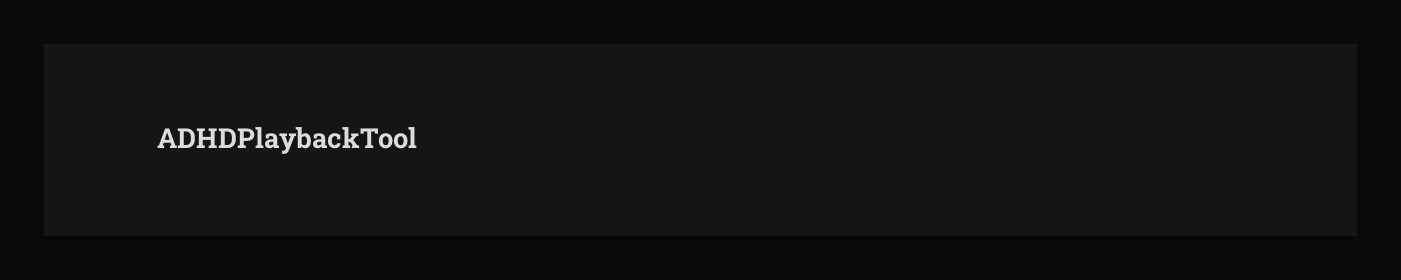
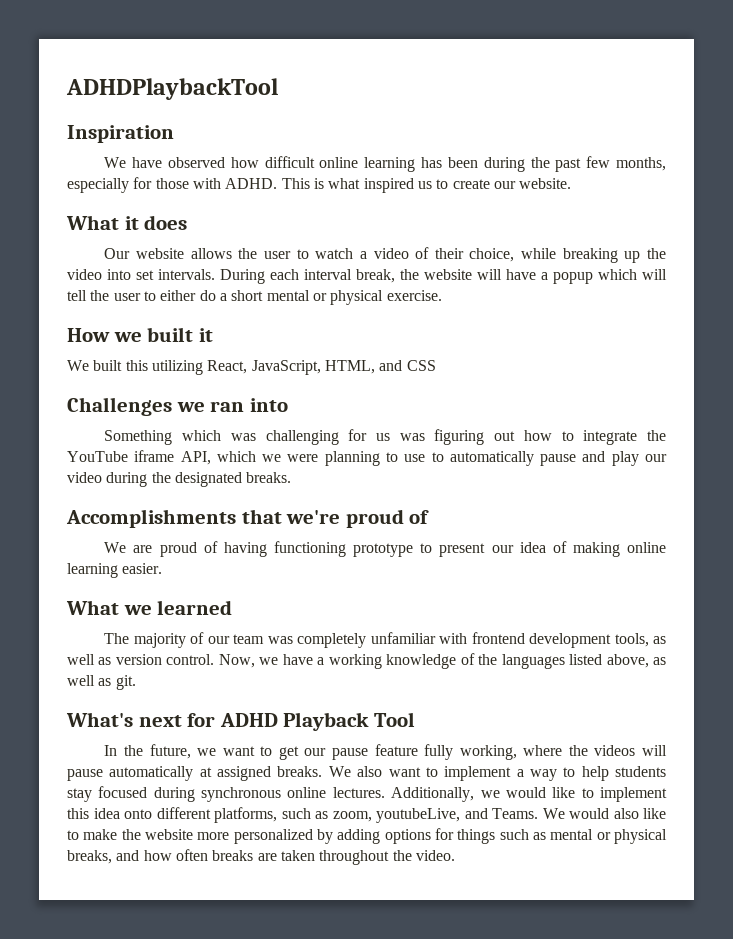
+ Inspiration
+ We have observed how difficult online learning has been during the past few months, especially for those with ADHD. This is what inspired us to create our website.
+ What it does
+ Our website allows the user to watch a video of their choice, while breaking up the video into set intervals. During each interval break, the website will have a popup which will tell the user to either do a short mental or physical exercise.
+ How we built it
+ We built this utilizing React, JavaScript, HTML, and CSS
+ Challenges we ran into
+ Something which was challenging for us was figuring out how to integrate the YouTube iframe API, which we were planning to use to automatically pause and play our video during the designated breaks.
+ Accomplishments that we're proud of
+ We are proud of having functioning prototype to present our idea of making online learning easier.
+ What we learned
+ The majority of our team was completely unfamiliar with frontend development tools, as well as version control. Now, we have a working knowledge of the languages listed above, as well as git.
+ What's next for ADHD Playback Tool
+ In the future, we want to get our pause feature fully working, where the videos will pause automatically at assigned breaks. We also want to implement a way to help students stay focused during synchronous online lectures. Additionally, we would like to implement this idea onto different platforms, such as zoom, youtubeLive, and Teams. We would also like to make the website more personalized by adding options for things such as mental or physical breaks, and how often breaks are taken throughout the video.

